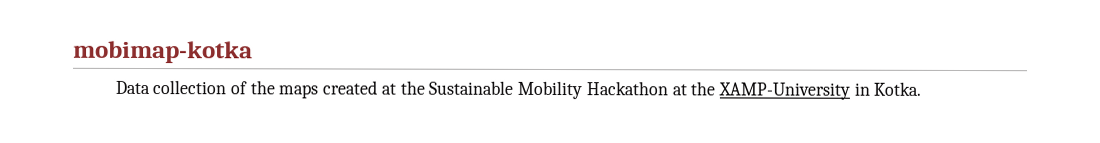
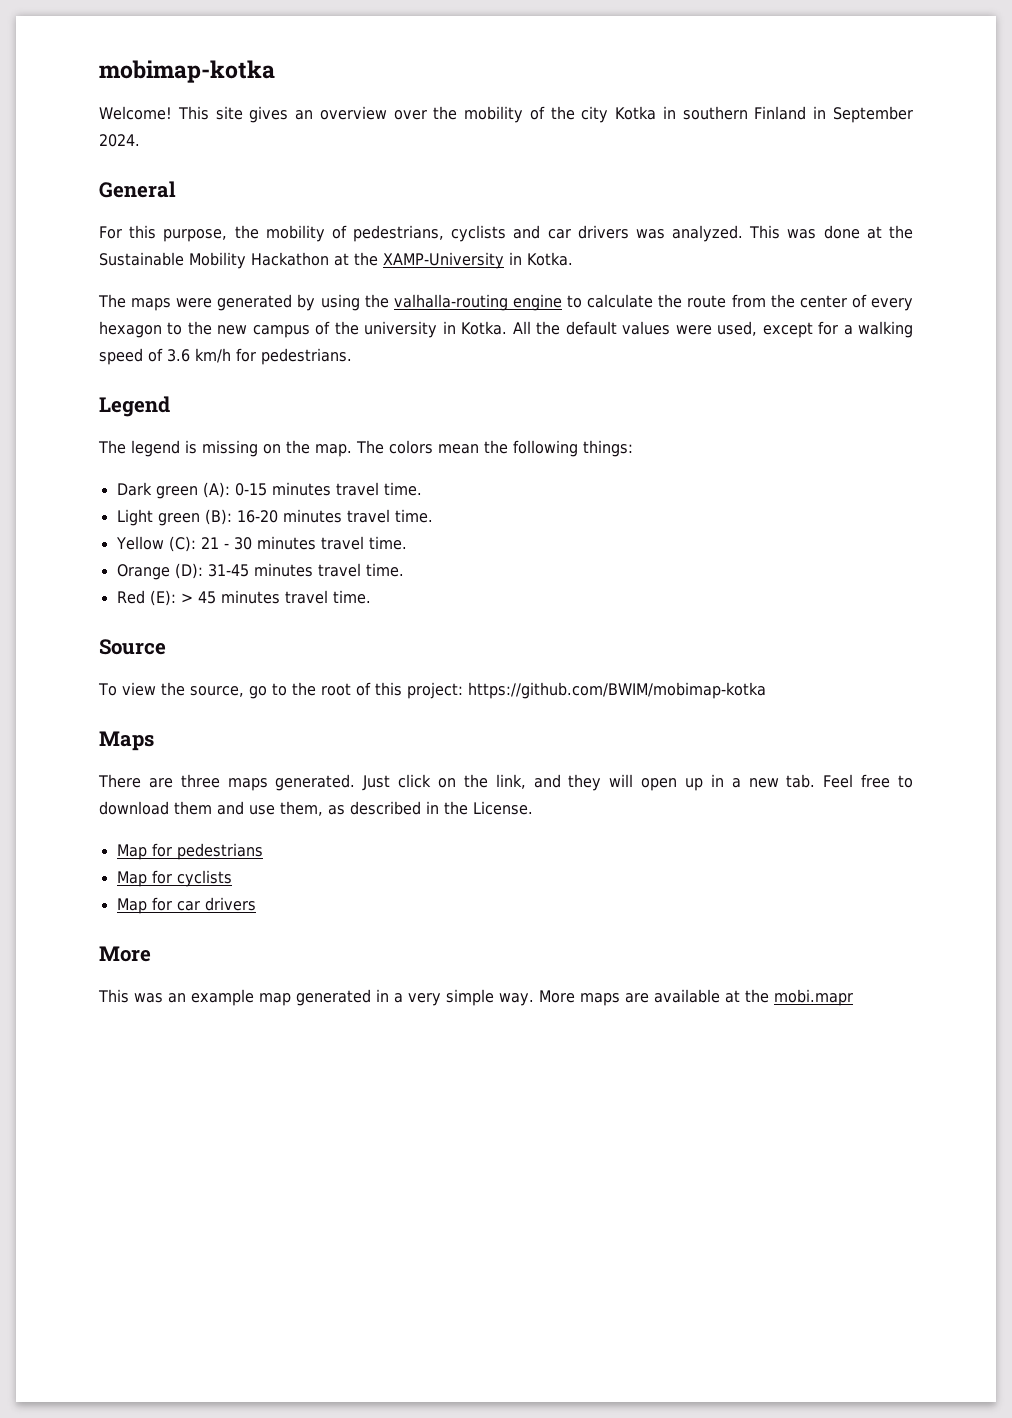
- Data collection of the maps created at the Sustainable Mobility Hackathon at the XAMP-University in Kotka.
+ Welcome! This site gives an overview over the mobility of the city Kotka in southern Finland in September 2024.
+ General
+ For this purpose, the mobility of pedestrians, cyclists and car drivers was analyzed. This was done at the Sustainable Mobility Hackathon at the XAMP-University in Kotka.
+ The maps were generated by using the valhalla-routing engine to calculate the route from the center of every hexagon to the new campus of the university in Kotka. All the default values were used, except for a walking speed of 3.6 km/h for pedestrians.
+ Legend
+ The legend is missing on the map. The colors mean the following things:
+ Dark green (A): 0-15 minutes travel time.
+ Light green (B): 16-20 minutes travel time.
+ Yellow (C): 21 - 30 minutes travel time.
+ Orange (D): 31-45 minutes travel time.
+ Red (E): > 45 minutes travel time.
+ Source
+ To view the source, go to the root of this project: https://github.com/BWIM/mobimap-kotka
+ Maps
+ There are three maps generated. Just click on the link, and they will open up in a new tab. Feel free to download them and use them, as described in the License.
+ Map for pedestrians
+ Map for cyclists
+ Map for car drivers
+ More
+ This was an example map generated in a very simple way. More maps are available at the mobi.mapr

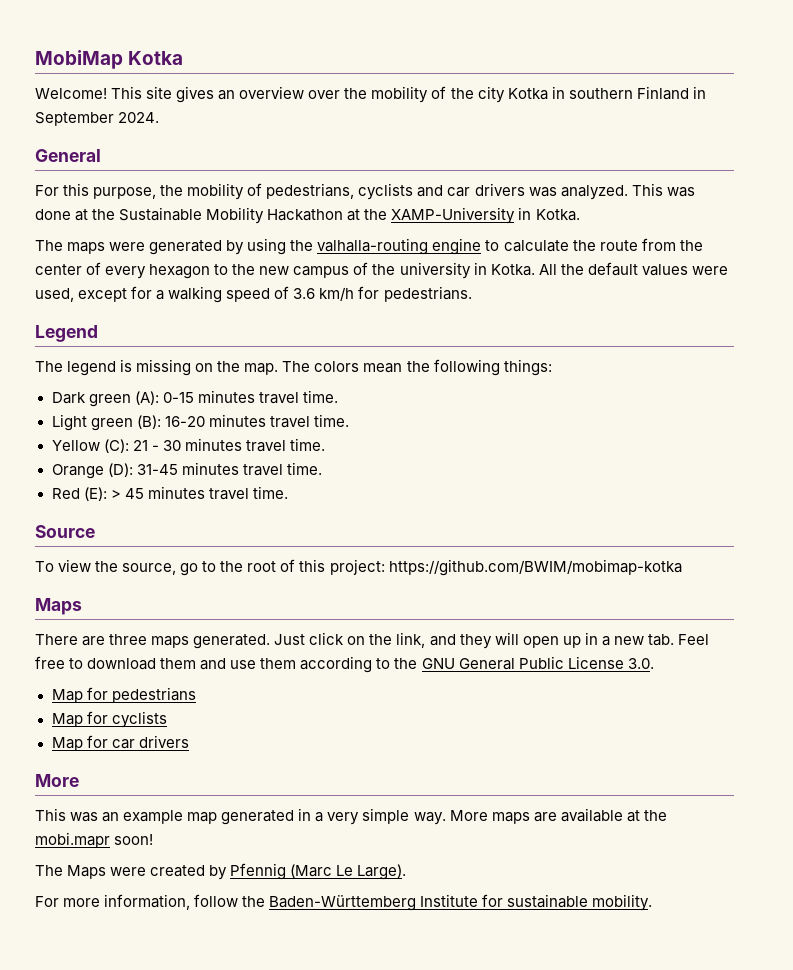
- mobimap-kotka
+ MobiMap Kotka
- Just click on the link, and they will open up in a new tab. Feel free to download them and use them, as described in the License.
+ Just click on the link, and they will open up in a new tab. Feel free to download them and use them according to the GNU General Public License 3.0.
- More maps are available at the mobi.mapr
+ More maps are available at the mobi.mapr soon!
+ The Maps were created by Pfennig (Marc Le Large).
+ For more information, follow the Baden-Württemberg Institute for sustainable mobility.

